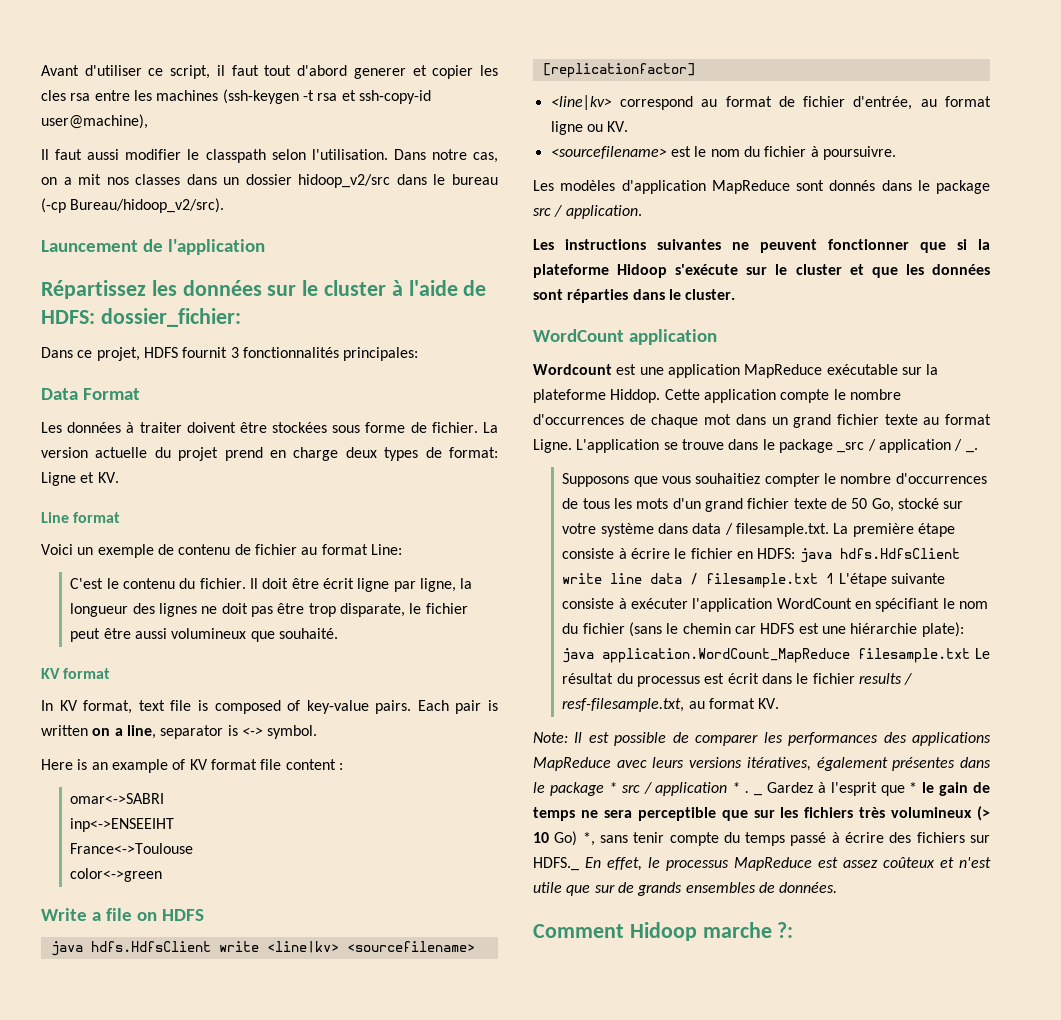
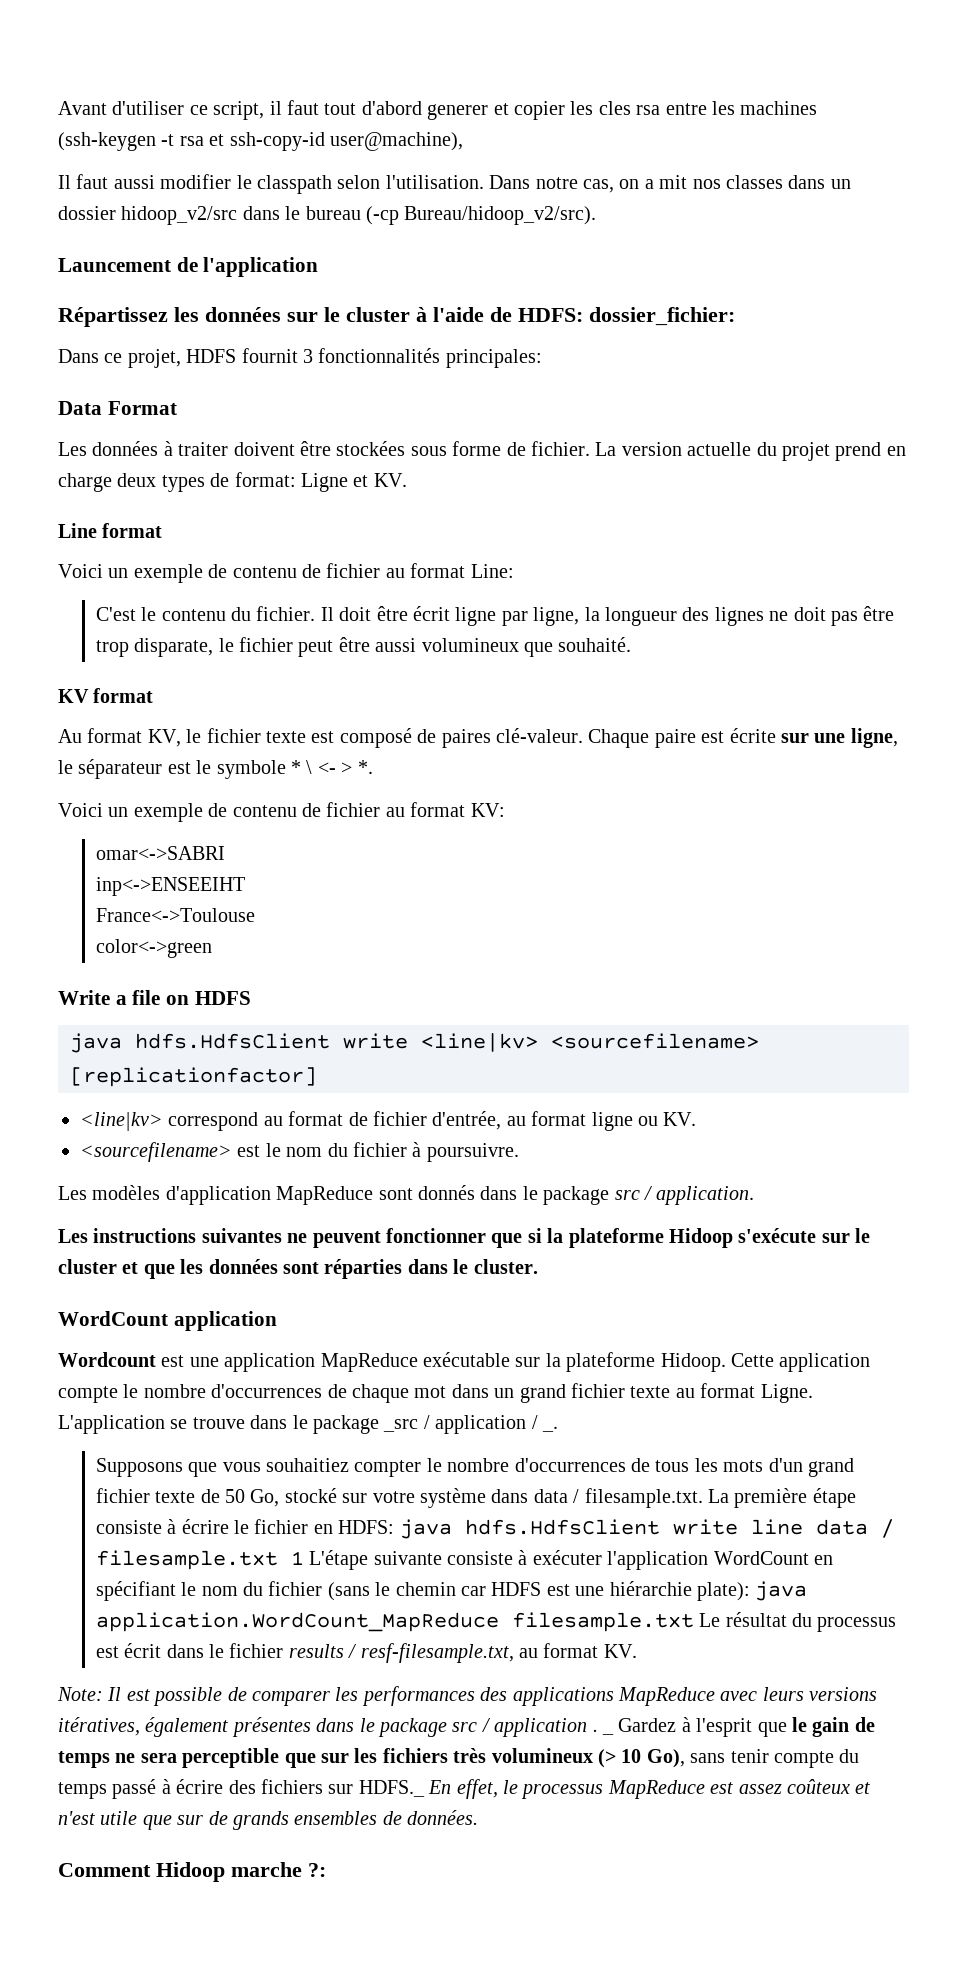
- In KV format, text file is composed of key-value pairs. Each pair is written on a line, separator is <-> symbol.
- Here is an example of KV format file content :
+ Au format KV, le fichier texte est composé de paires clé-valeur. Chaque paire est écrite sur une ligne, le séparateur est le symbole * \ <- > *.
+ Voici un exemple de contenu de fichier au format KV:
- Wordcount est une application MapReduce exécutable sur la plateforme Hiddop.
+ Wordcount est une application MapReduce exécutable sur la plateforme Hidoop.
- Note: Il est possible de comparer les performances des applications MapReduce avec leurs versions itératives, également présentes dans le package * src / application * .
+ Note: Il est possible de comparer les performances des applications MapReduce avec leurs versions itératives, également présentes dans le package src / application .
- _ Gardez à l'esprit que * le gain de temps ne sera perceptible que sur les fichiers très volumineux (> 10 Go) *, sans tenir compte du temps passé à écrire des fichiers sur HDFS._ En effet, le processus MapReduce est assez coûteux et n'est utile que sur de grands ensembles de données.
+ _ Gardez à l'esprit que le gain de temps ne sera perceptible que sur les fichiers très volumineux (> 10 Go), sans tenir compte du temps passé à écrire des fichiers sur HDFS._ En effet, le processus MapReduce est assez coûteux et n'est utile que sur de grands ensembles de données.

